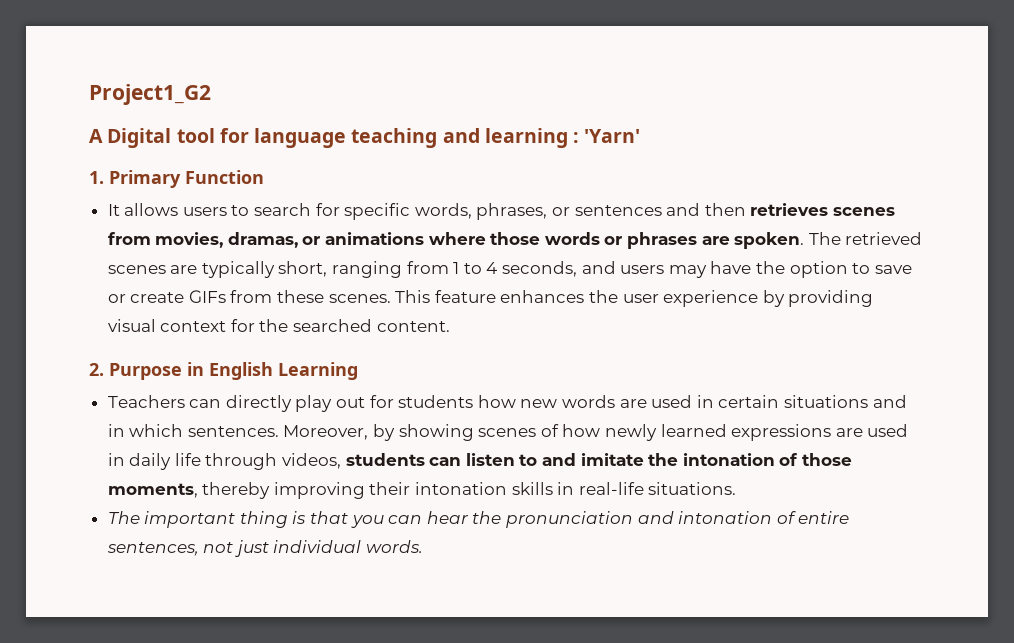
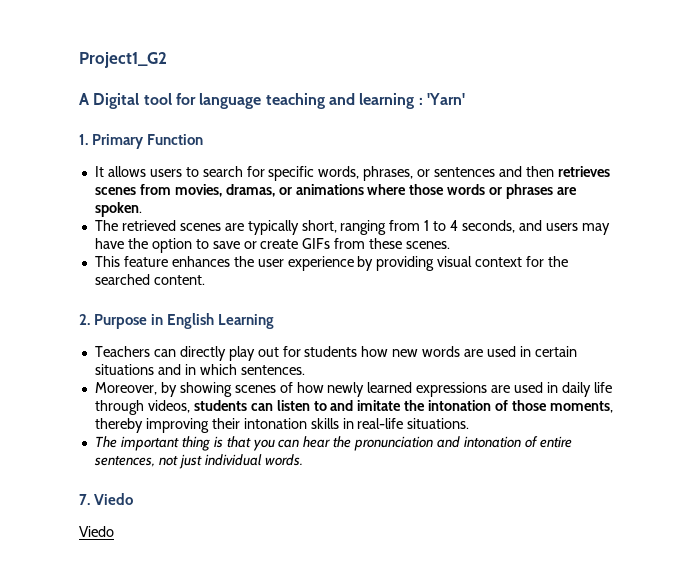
- It allows users to search for specific words, phrases, or sentences and then retrieves scenes from movies, dramas, or animations where those words or phrases are spoken. The retrieved scenes are typically short, ranging from 1 to 4 seconds, and users may have the option to save or create GIFs from these scenes. This feature enhances the user experience by providing visual context for the searched content.
+ It allows users to search for specific words, phrases, or sentences and then retrieves scenes from movies, dramas, or animations where those words or phrases are spoken.
+ The retrieved scenes are typically short, ranging from 1 to 4 seconds, and users may have the option to save or create GIFs from these scenes.
+ This feature enhances the user experience by providing visual context for the searched content.
- Teachers can directly play out for students how new words are used in certain situations and in which sentences. Moreover, by showing scenes of how newly learned expressions are used in daily life through videos, students can listen to and imitate the intonation of those moments, thereby improving their intonation skills in real-life situations.
+ Teachers can directly play out for students how new words are used in certain situations and in which sentences.
+ Moreover, by showing scenes of how newly learned expressions are used in daily life through videos, students can listen to and imitate the intonation of those moments, thereby improving their intonation skills in real-life situations.
+ 7. Viedo
+ Viedo

